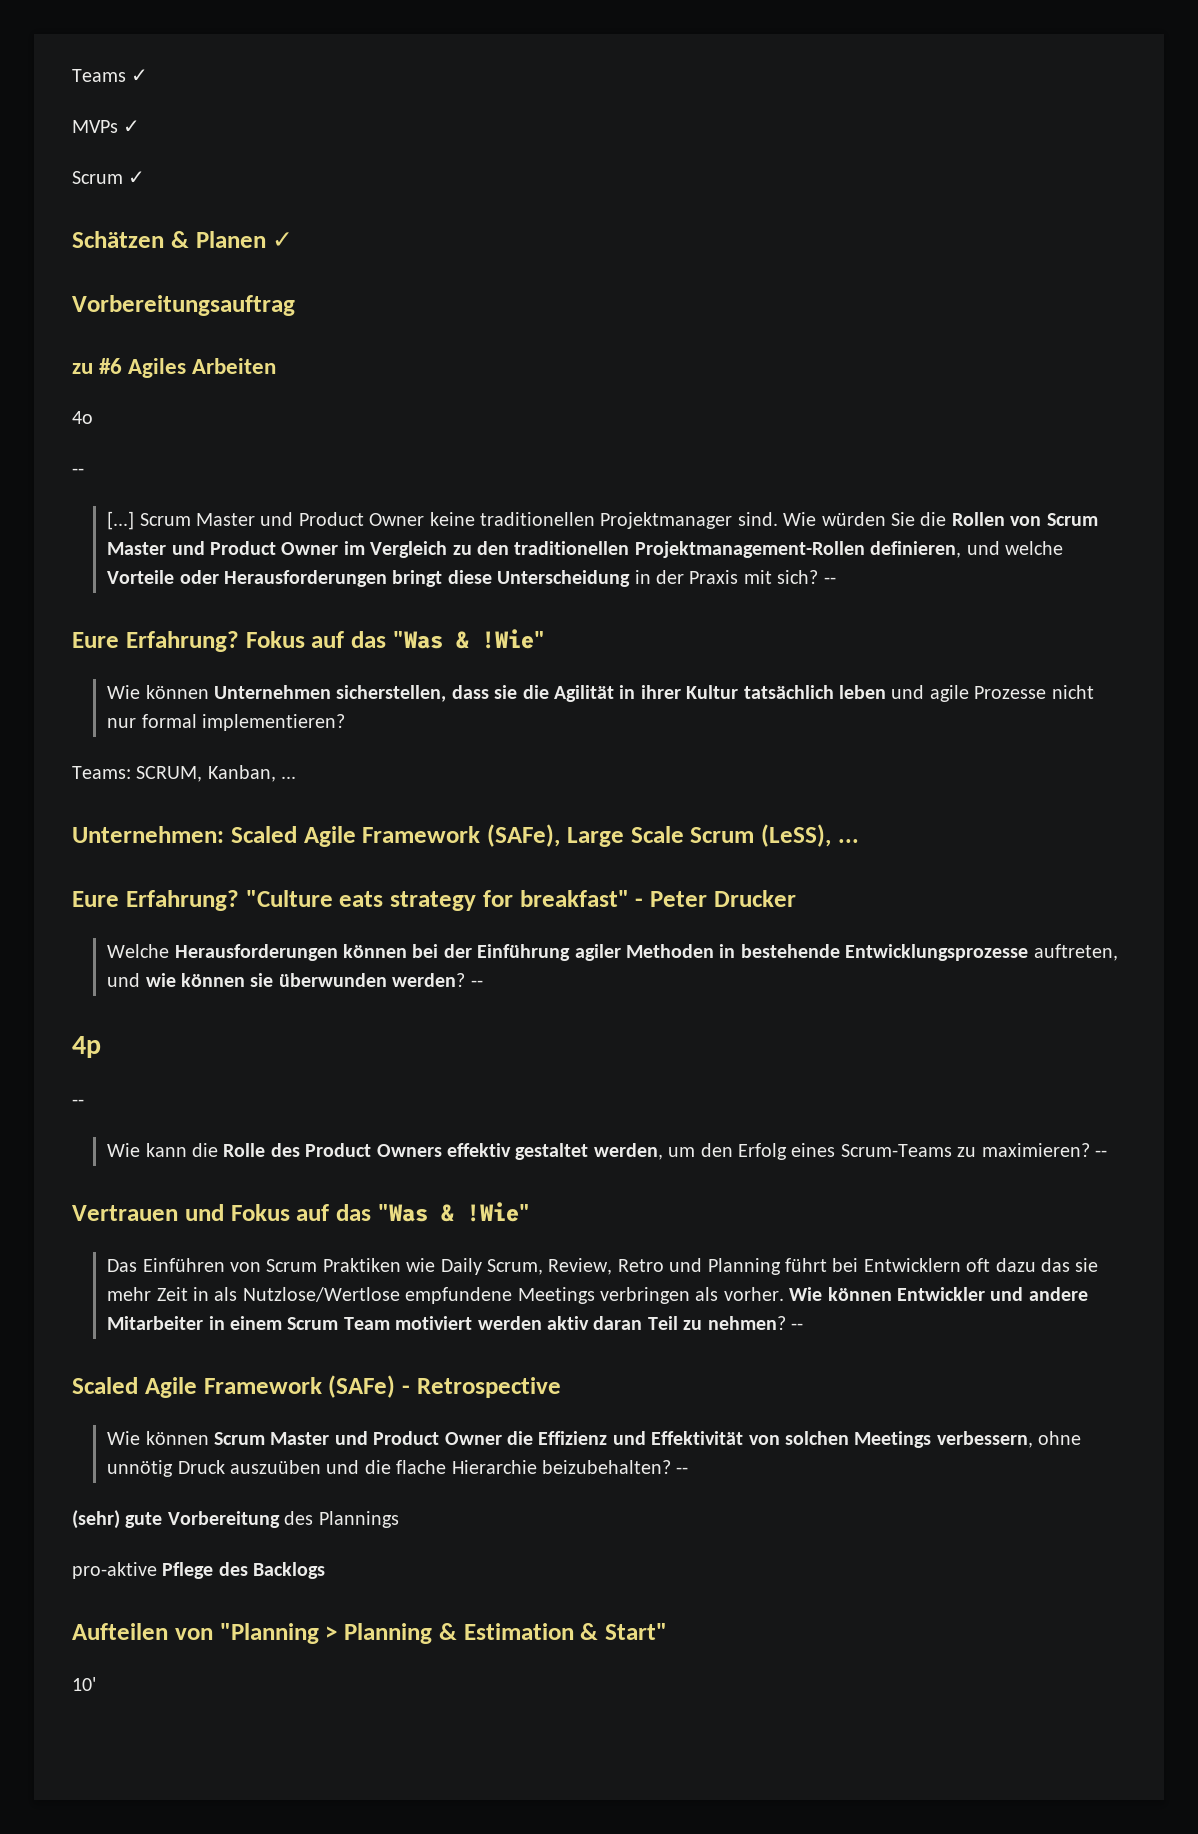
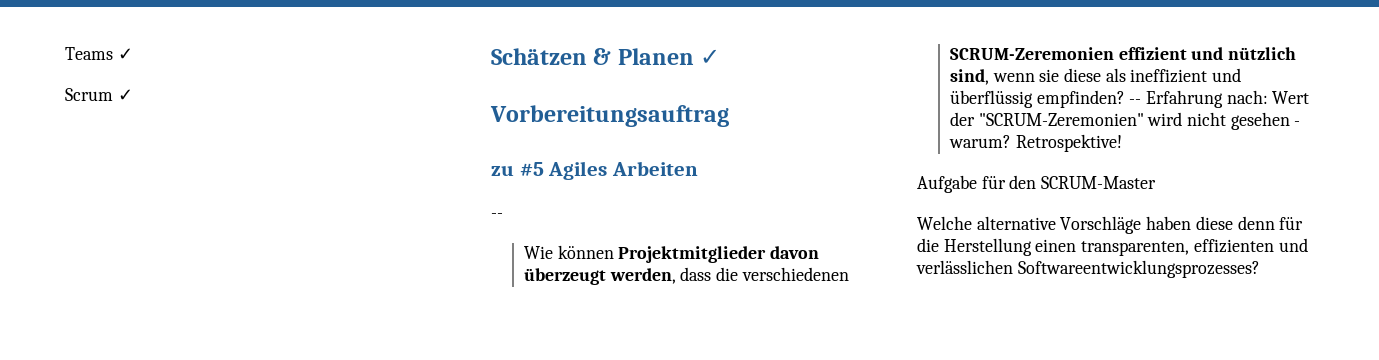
- MVPs ✓
- zu #6 Agiles Arbeiten
- 4o
+ zu #5 Agiles Arbeiten
  --
- [...] Scrum Master und Product Owner keine traditionellen Projektmanager sind. Wie würden Sie die Rollen von Scrum Master und Product Owner im Vergleich zu den traditionellen Projektmanagement-Rollen definieren, und welche Vorteile oder Herausforderungen bringt diese Unterscheidung in der Praxis mit sich? --
- Eure Erfahrung? Fokus auf das "Was & !Wie"
- Wie können Unternehmen sicherstellen, dass sie die Agilität in ihrer Kultur tatsächlich leben und agile Prozesse nicht nur formal implementieren?
- Teams: SCRUM, Kanban, ...
- Unternehmen: Scaled Agile Framework (SAFe), Large Scale Scrum (LeSS), ...
- Eure Erfahrung? "Culture eats strategy for breakfast" - Peter Drucker
- Welche Herausforderungen können bei der Einführung agiler Methoden in bestehende Entwicklungsprozesse auftreten, und wie können sie überwunden werden? --
- 4p
- --
- Wie kann die Rolle des Product Owners effektiv gestaltet werden, um den Erfolg eines Scrum-Teams zu maximieren? --
- Vertrauen und Fokus auf das "Was & !Wie"
- Das Einführen von Scrum Praktiken wie Daily Scrum, Review, Retro und Planning führt bei Entwicklern oft dazu das sie mehr Zeit in als Nutzlose/Wertlose empfundene Meetings verbringen als vorher. Wie können Entwickler und andere Mitarbeiter in einem Scrum Team motiviert werden aktiv daran Teil zu nehmen? --
- Scaled Agile Framework (SAFe) - Retrospective
- Wie können Scrum Master und Product Owner die Effizienz und Effektivität von solchen Meetings verbessern, ohne unnötig Druck auszuüben und die flache Hierarchie beizubehalten? --
- (sehr) gute Vorbereitung des Plannings
- pro-aktive Pflege des Backlogs
- Aufteilen von "Planning > Planning & Estimation & Start"
- 10'
+ Wie können Projektmitglieder davon überzeugt werden, dass die verschiedenen SCRUM-Zeremonien effizient und nützlich sind, wenn sie diese als ineffizient und überflüssig empfinden? -- Erfahrung nach: Wert der "SCRUM-Zeremonien" wird nicht gesehen - warum? Retrospektive!
+ Aufgabe für den SCRUM-Master
+ Welche alternative Vorschläge haben diese denn für die Herstellung einen transparenten, effizienten und verlässlichen Softwareentwicklungsprozesses?

